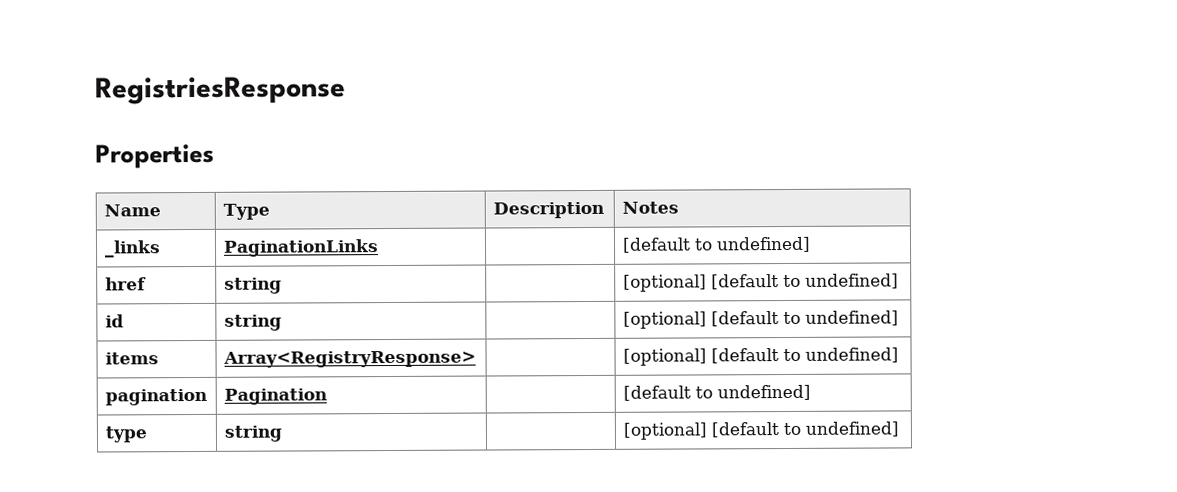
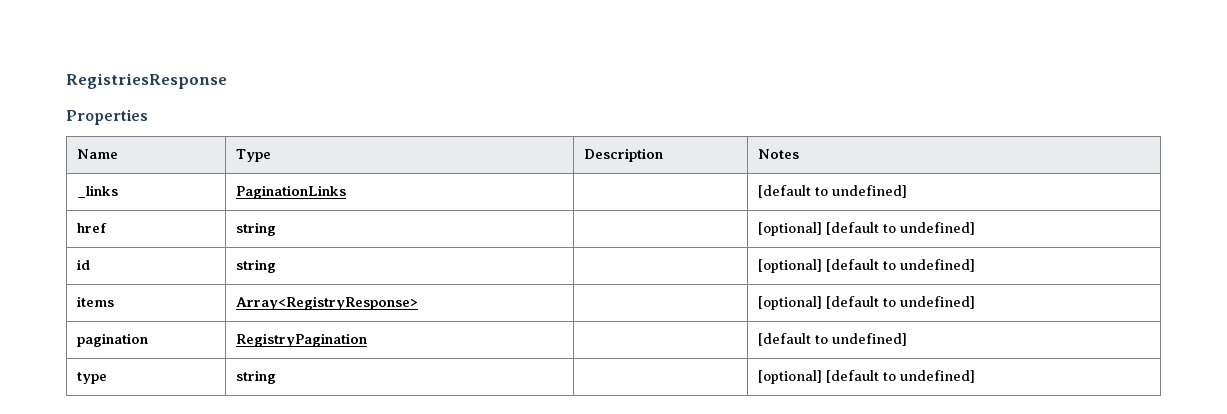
- pagination | Pagination | | [default to undefined]
+ pagination | RegistryPagination | | [default to undefined]

